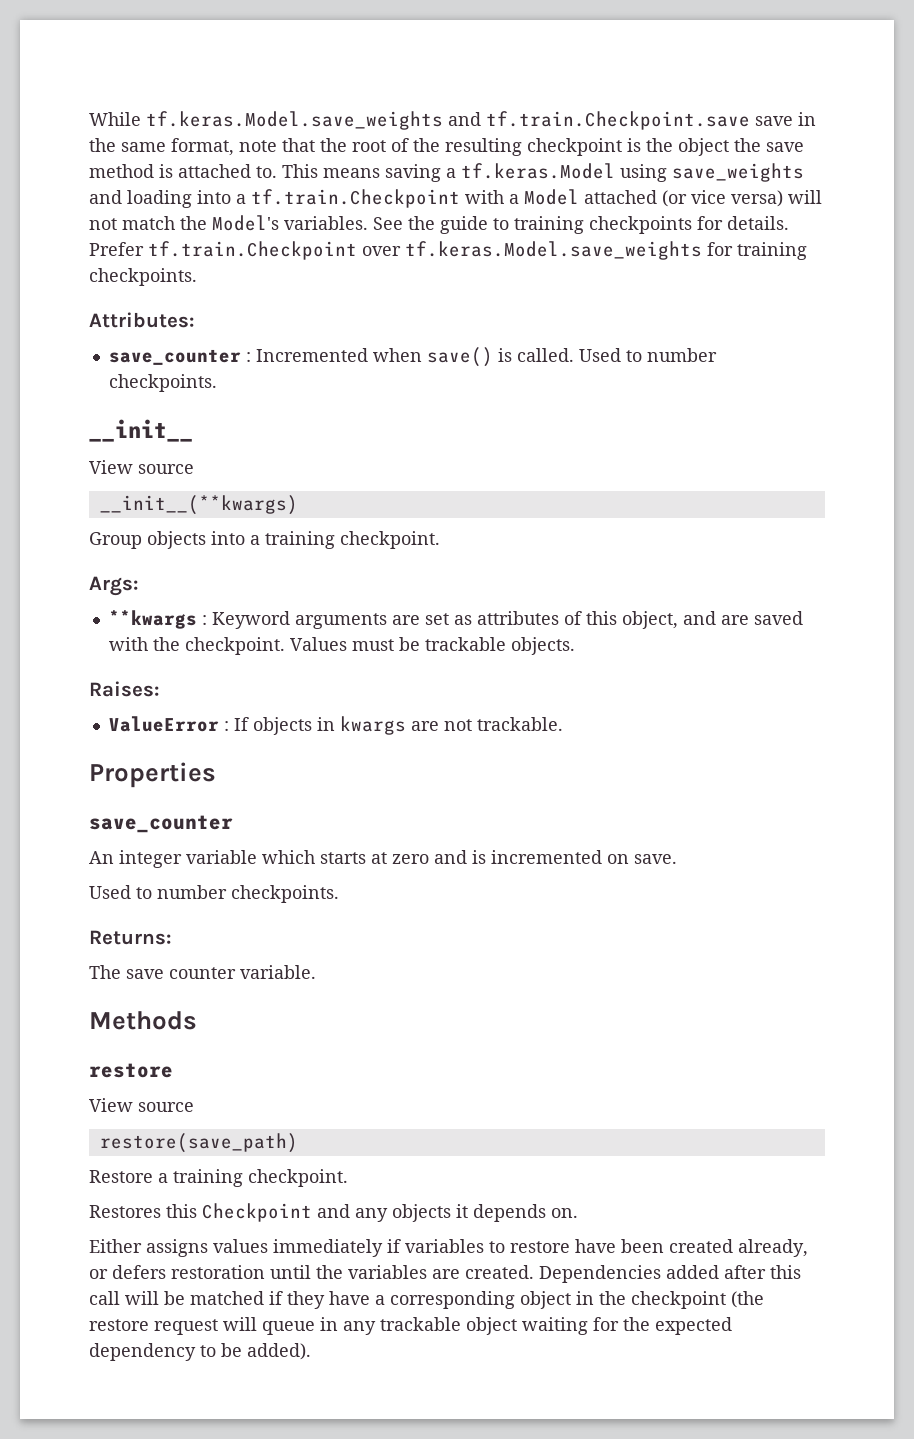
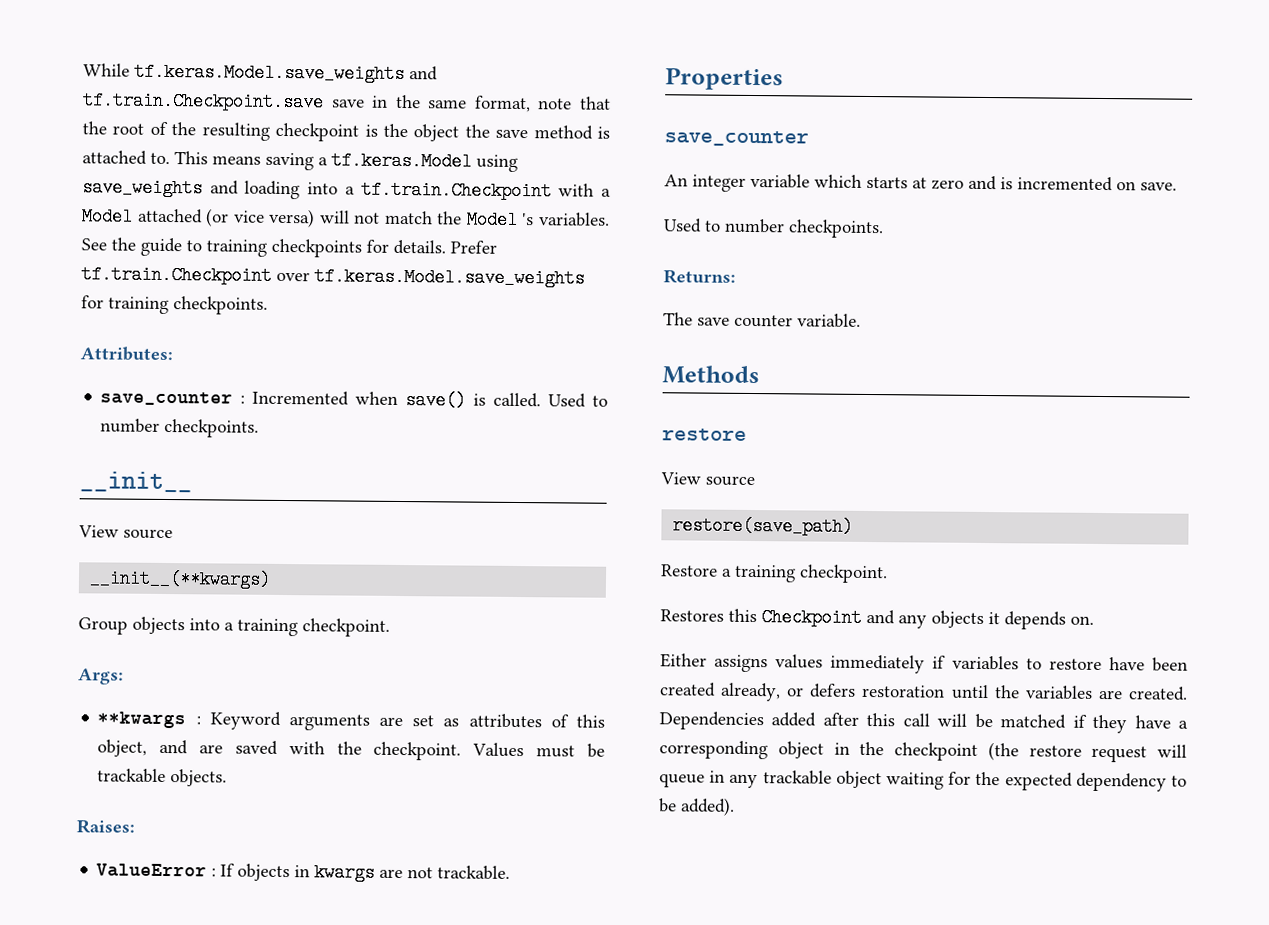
- This means saving a tf.keras.Model using save_weights and loading into a tf.train.Checkpoint with a Model attached (or vice versa) will not match the Model's variables.
+ This means saving a tf.keras.Model using save_weights and loading into a tf.train.Checkpoint with a Model attached (or vice versa) will not match the Model 's variables.

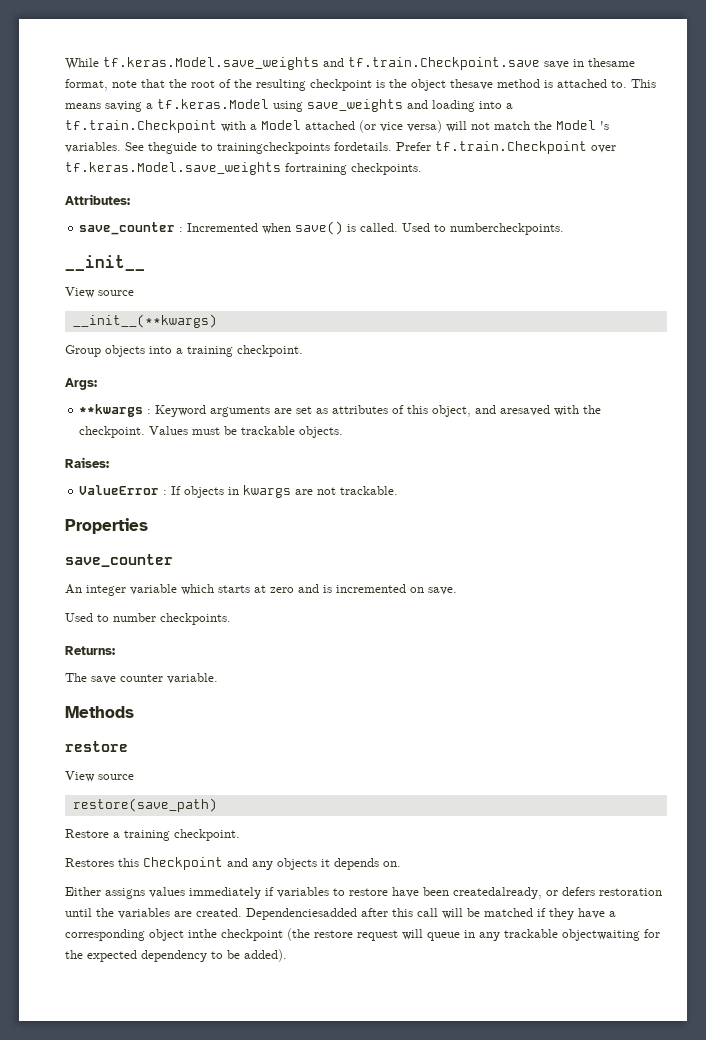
- While tf.keras.Model.save_weights and tf.train.Checkpoint.save save in the same format, note that the root of the resulting checkpoint is the object the save method is attached to.
+ While tf.keras.Model.save_weights and tf.train.Checkpoint.save save in thesame format, note that the root of the resulting checkpoint is the object thesave method is attached to.
- See the guide to training checkpoints for details.
+ See theguide to trainingcheckpoints fordetails.
- Prefer tf.train.Checkpoint over tf.keras.Model.save_weights for training checkpoints.
+ Prefer tf.train.Checkpoint over tf.keras.Model.save_weights fortraining checkpoints.
- save_counter : Incremented when save() is called. Used to number checkpoints.
+ save_counter : Incremented when save() is called. Used to numbercheckpoints.
- **kwargs : Keyword arguments are set as attributes of this object, and are saved with the checkpoint.
+ **kwargs : Keyword arguments are set as attributes of this object, and aresaved with the checkpoint.
- Either assigns values immediately if variables to restore have been created already, or defers restoration until the variables are created.
+ Either assigns values immediately if variables to restore have been createdalready, or defers restoration until the variables are created.
- Dependencies added after this call will be matched if they have a corresponding object in the checkpoint (the restore request will queue in any trackable object waiting for the expected dependency to be added).
+ Dependenciesadded after this call will be matched if they have a corresponding object inthe checkpoint (the restore request will queue in any trackable objectwaiting for the expected dependency to be added).

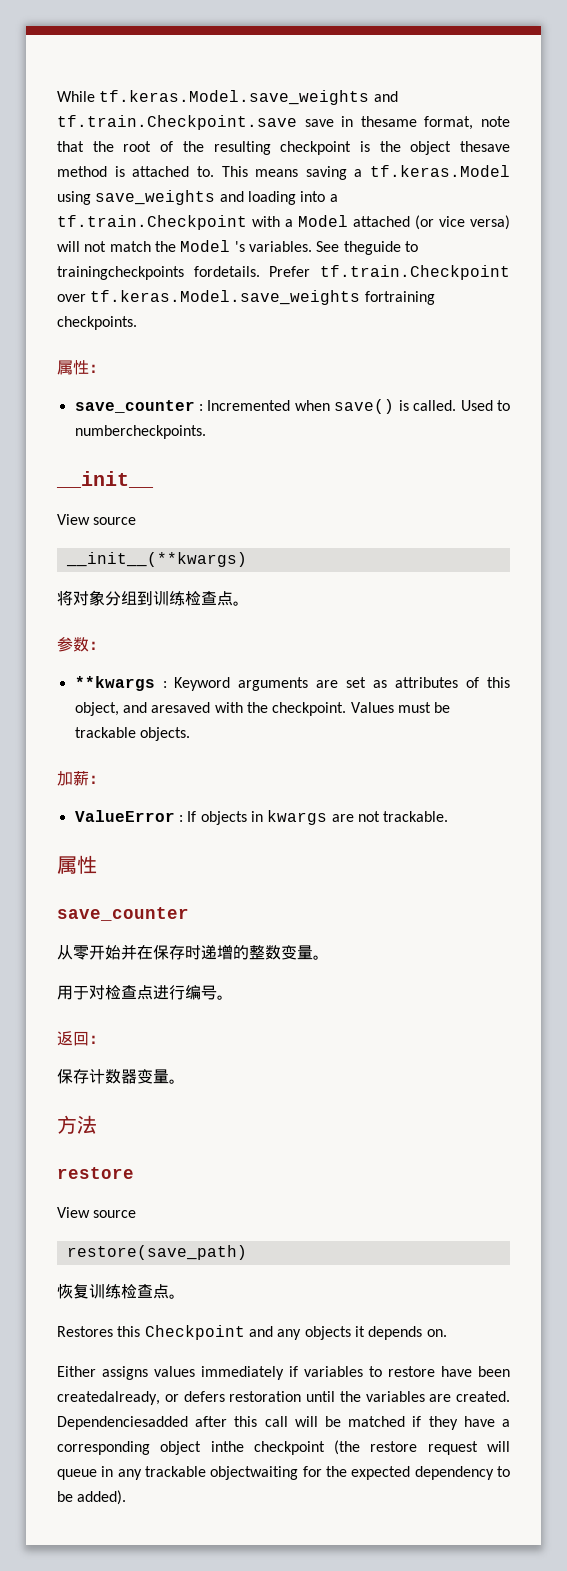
- Attributes:
+ 属性：
- Group objects into a training checkpoint.
- Args:
+ 将对象分组到训练检查点。
+ 参数：
- Raises:
+ 加薪：
  ValueError : If objects in kwargs are not trackable.
- Properties
+ 属性
- An integer variable which starts at zero and is incremented on save.
- Used to number checkpoints.
- Returns:
- The save counter variable.
- Methods
+ 从零开始并在保存时递增的整数变量。
+ 用于对检查点进行编号。
+ 返回：
+ 保存计数器变量。
+ 方法
- Restore a training checkpoint.
+ 恢复训练检查点。

